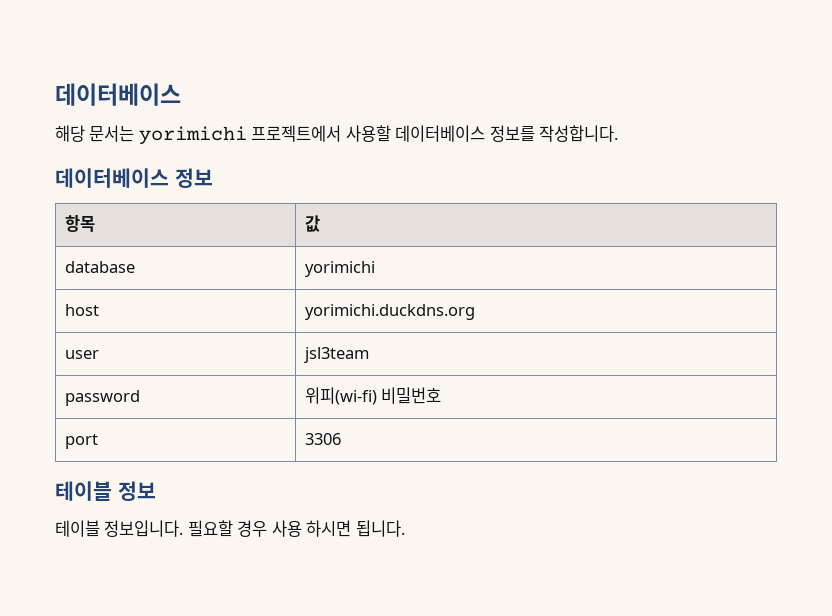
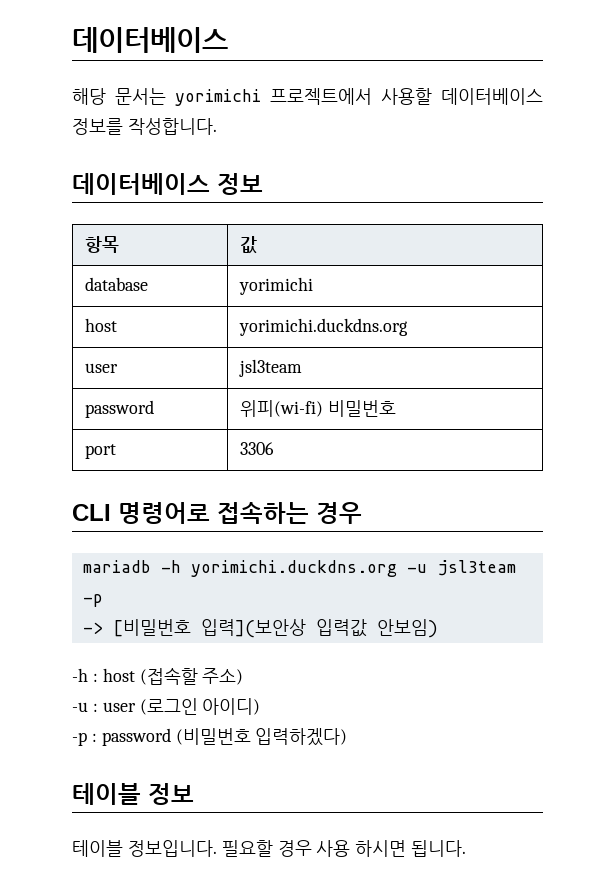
+ CLI 명령어로 접속하는 경우
+ mariadb -h yorimichi.duckdns.org -u jsl3team -p
+ -> [비밀번호 입력](보안상 입력값 안보임)
+ -h : host (접속할 주소)
+ -u : user (로그인 아이디)
+ -p : password (비밀번호 입력하겠다)

